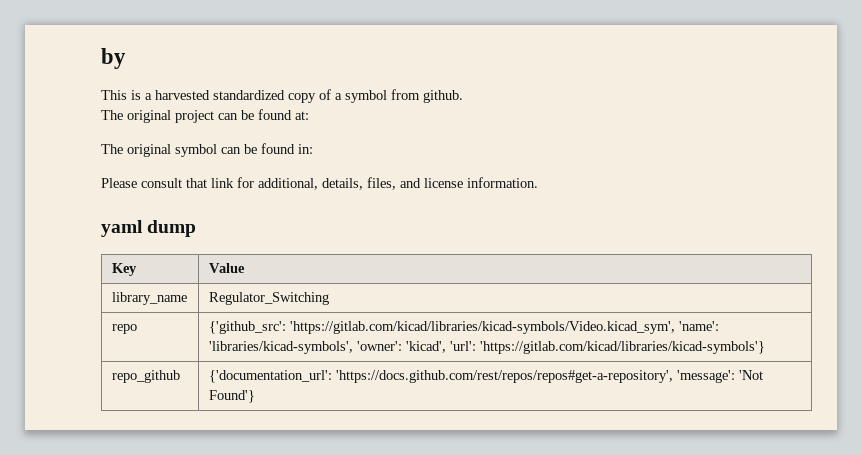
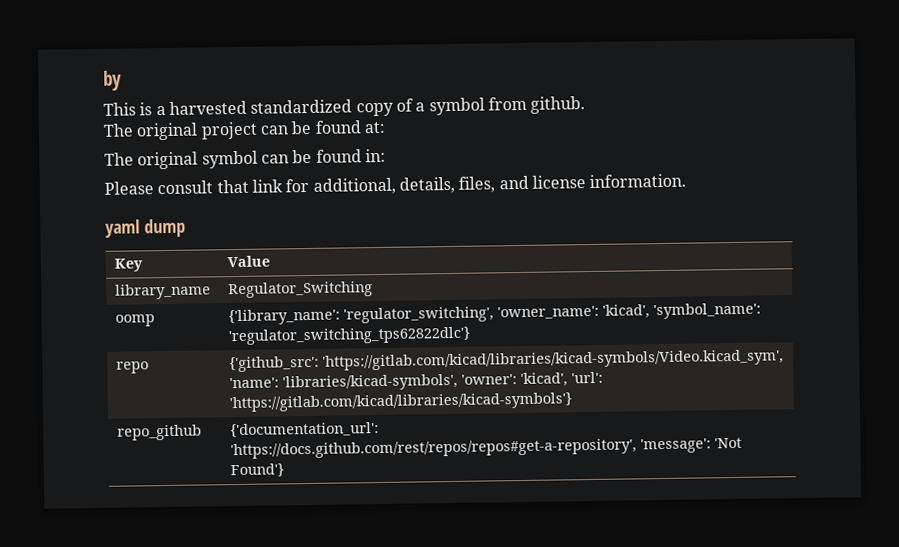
+ oomp | {'library_name': 'regulator_switching', 'owner_name': 'kicad', 'symbol_name': 'regulator_switching_tps62822dlc'}

